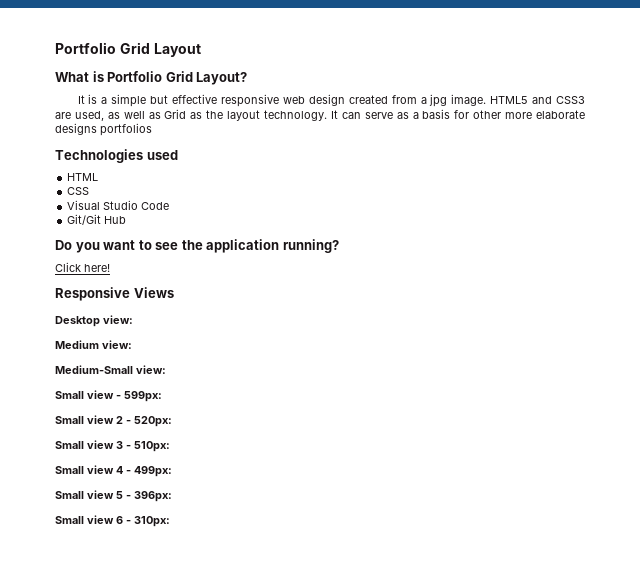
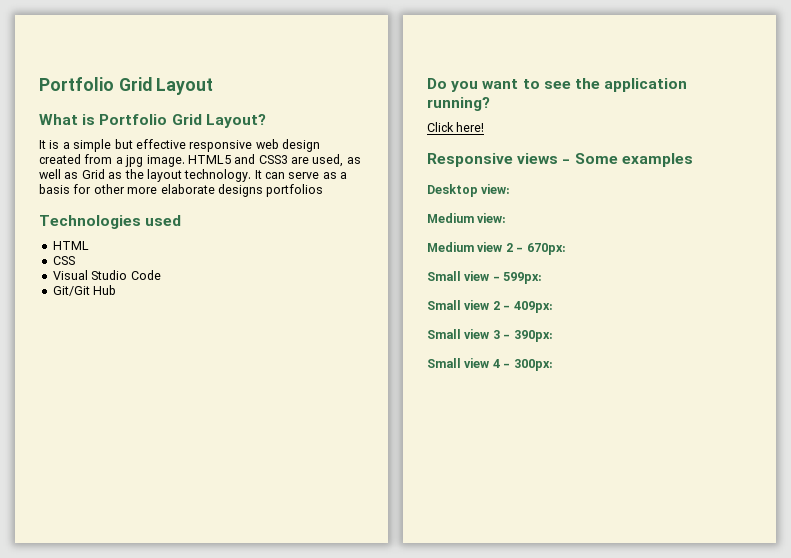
- Responsive Views
+ Responsive views - Some examples
- Medium-Small view:
+ Medium view 2 - 670px:
- Small view 2 - 520px:
+ Small view 2 - 409px:
- Small view 3 - 510px:
+ Small view 3 - 390px:
- Small view 4 - 499px:
- Small view 5 - 396px:
- Small view 6 - 310px:
+ Small view 4 - 300px:

